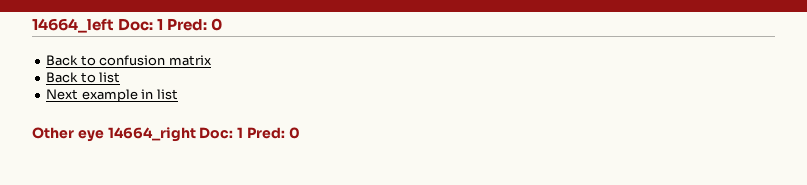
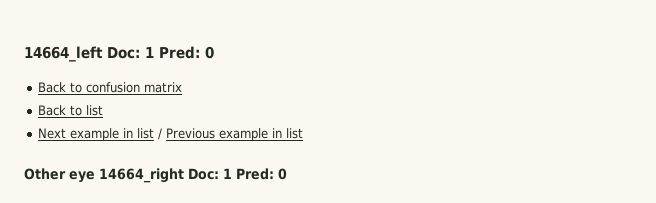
- Next example in list
+ Next example in list / Previous example in list

